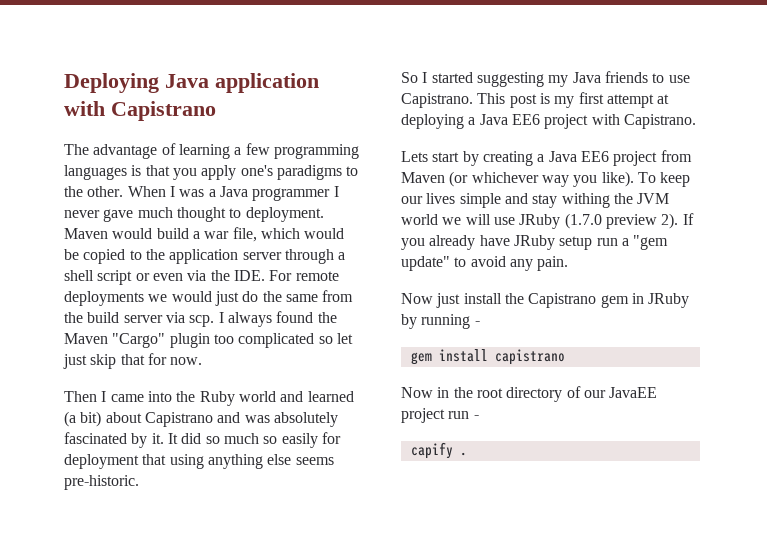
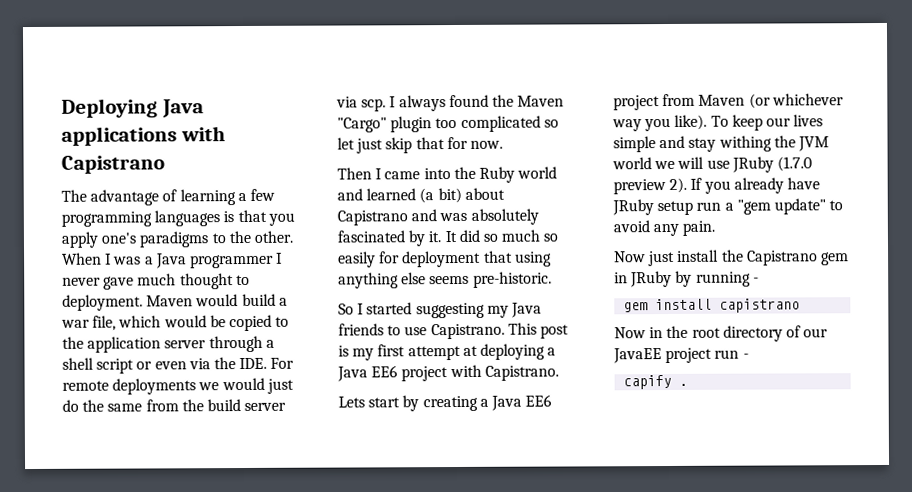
- Deploying Java application with Capistrano
+ Deploying Java applications with Capistrano

